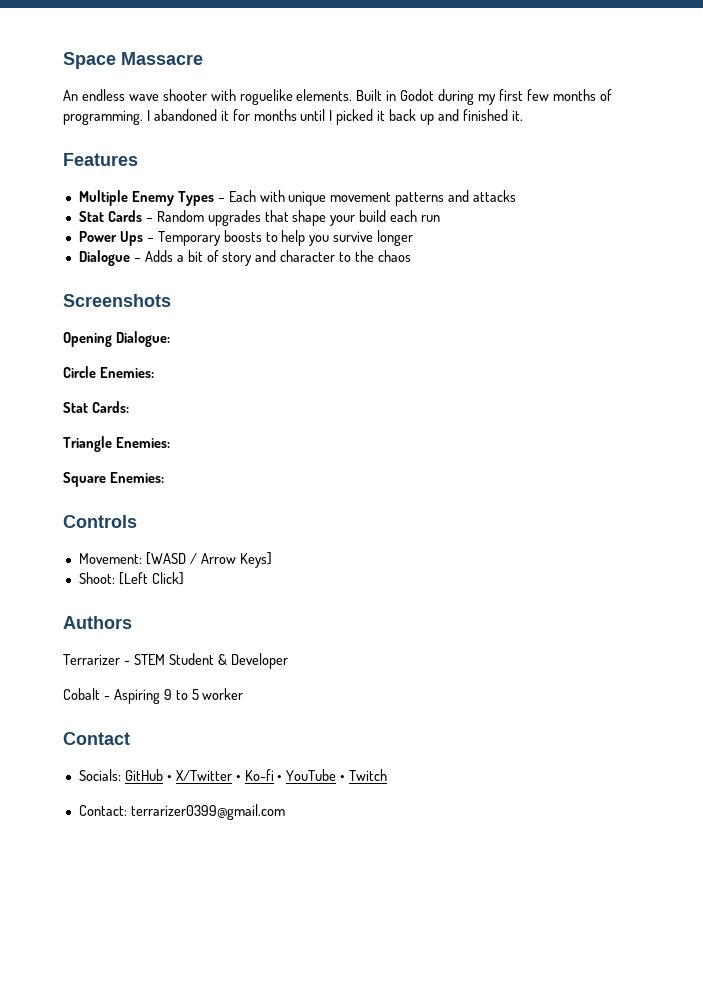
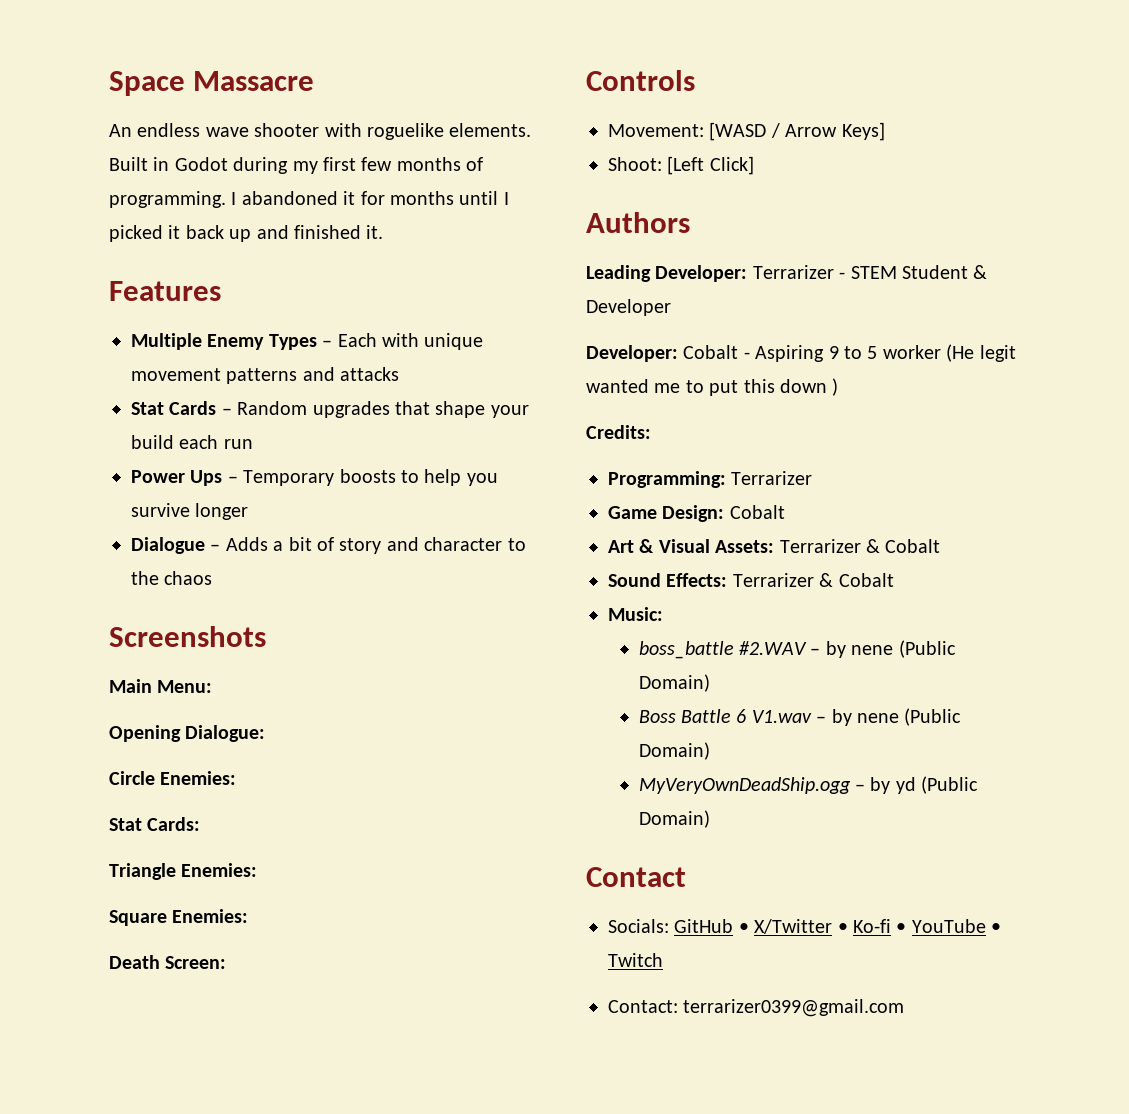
+ Main Menu:
+ Death Screen:
- Terrarizer - STEM Student & Developer
+ Leading Developer: Terrarizer - STEM Student & Developer
- Cobalt - Aspiring 9 to 5 worker
+ Developer: Cobalt - Aspiring 9 to 5 worker (He legit wanted me to put this down )
+ Credits:
+ Programming: Terrarizer
+ Game Design: Cobalt
+ Art & Visual Assets: Terrarizer & Cobalt
+ Sound Effects: Terrarizer & Cobalt
+ Music:
+ boss_battle #2.WAV – by nene (Public Domain)
+ Boss Battle 6 V1.wav – by nene (Public Domain)
+ MyVeryOwnDeadShip.ogg – by yd (Public Domain)

